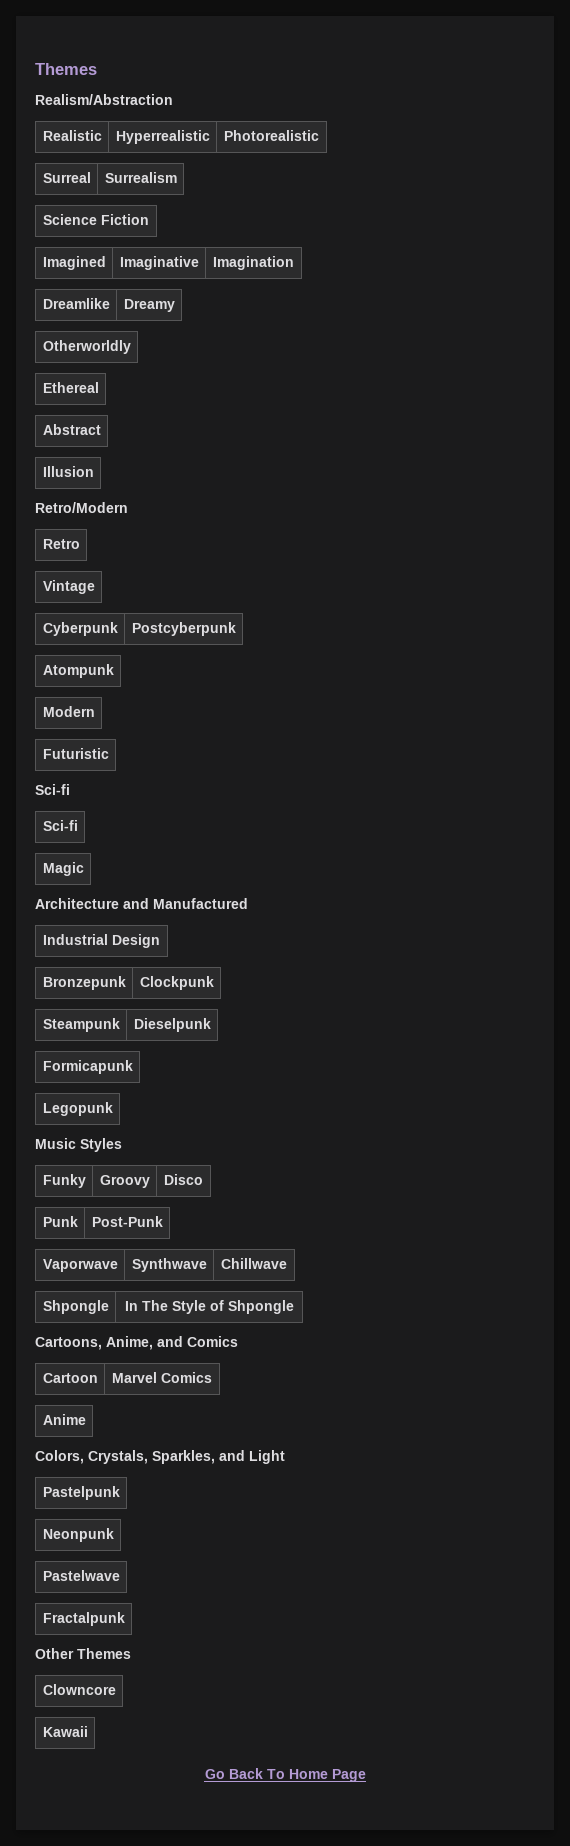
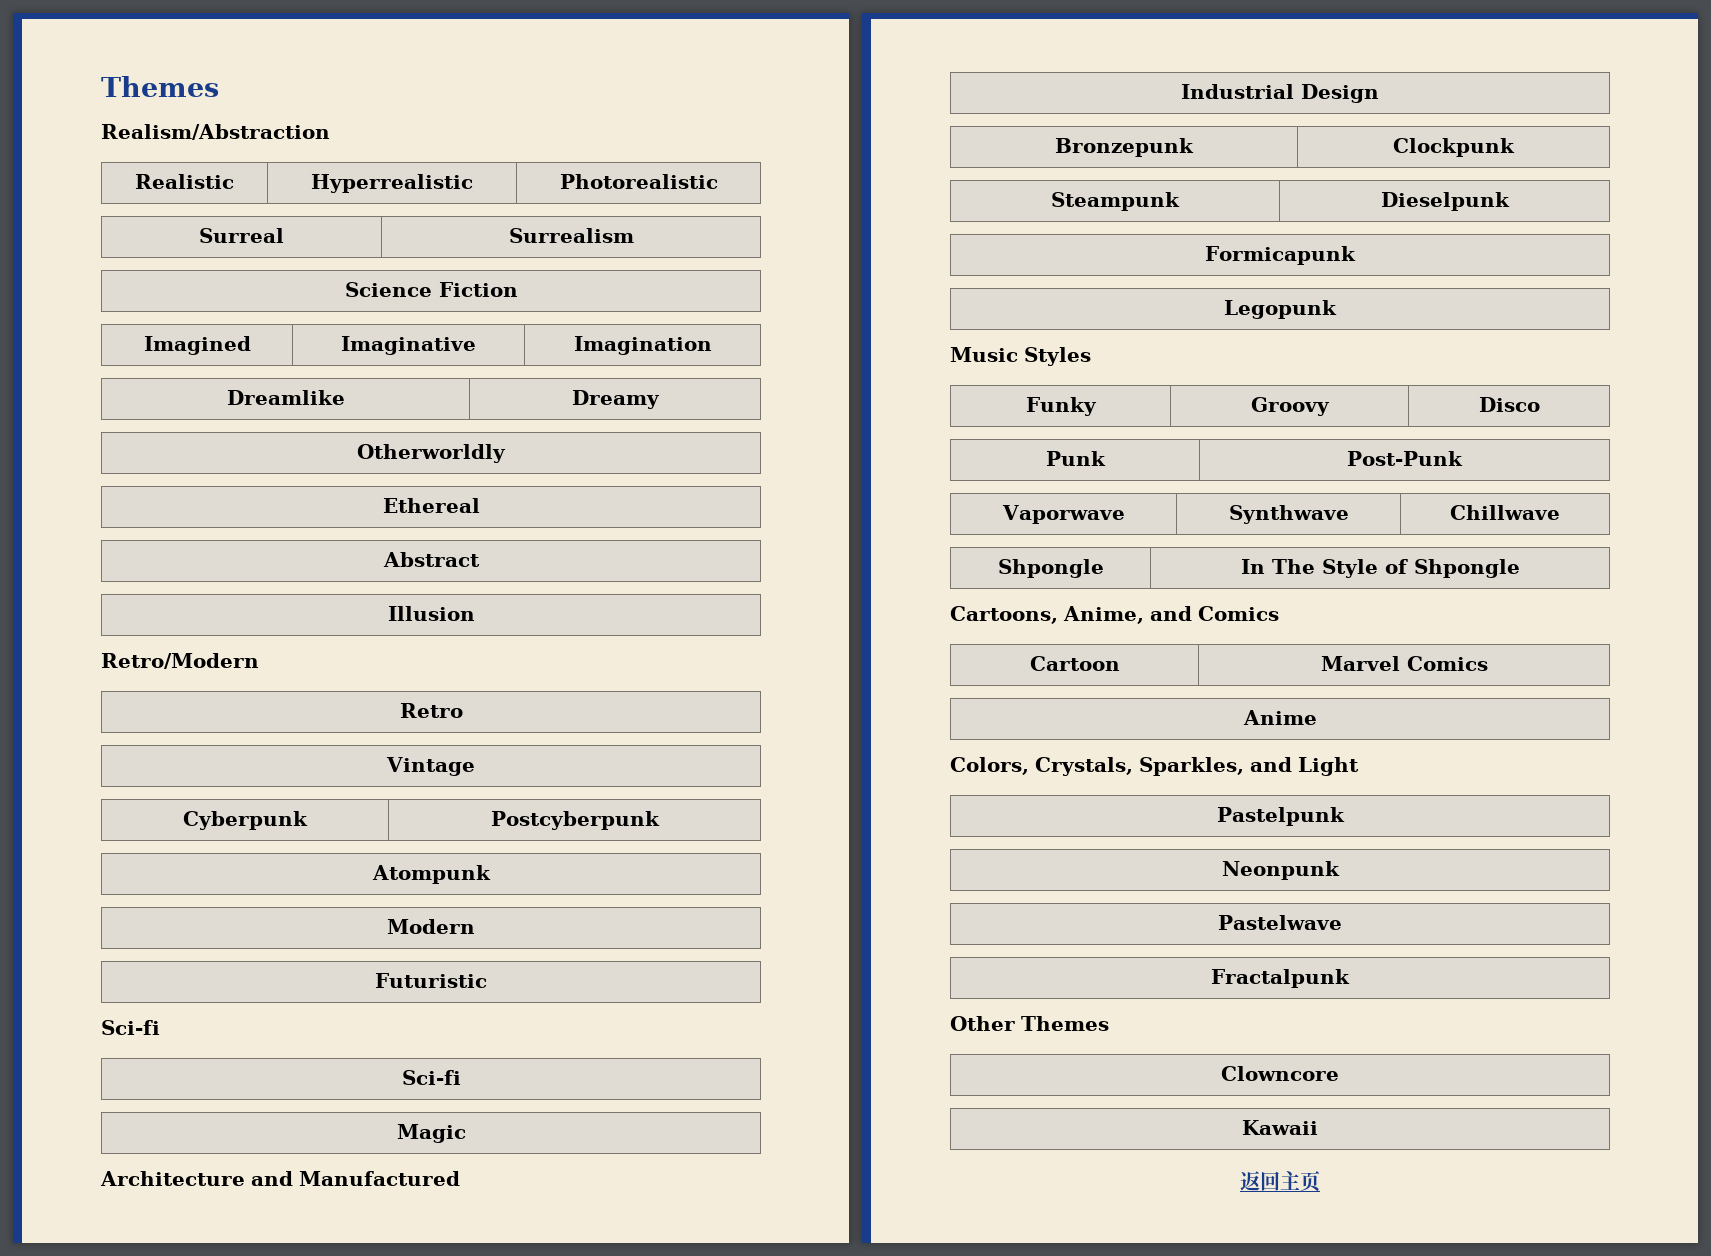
- Go Back To Home Page
+ 返回主页

